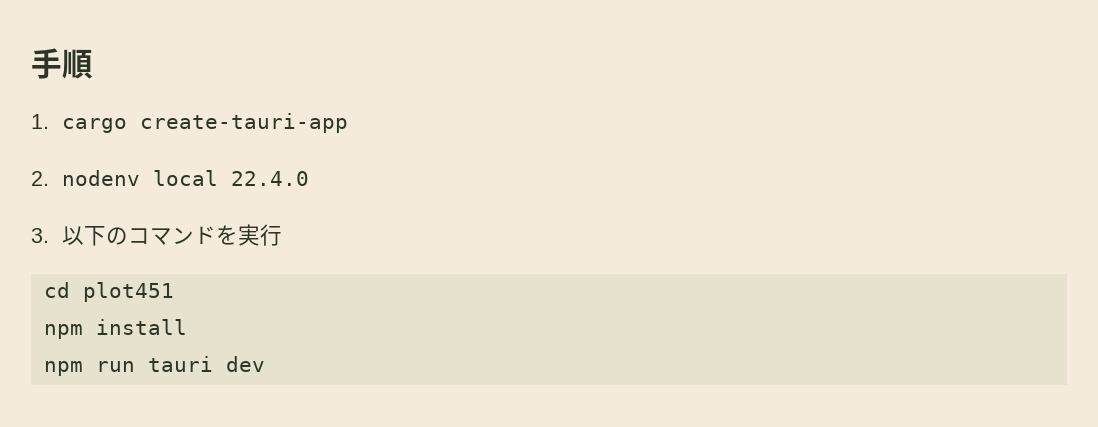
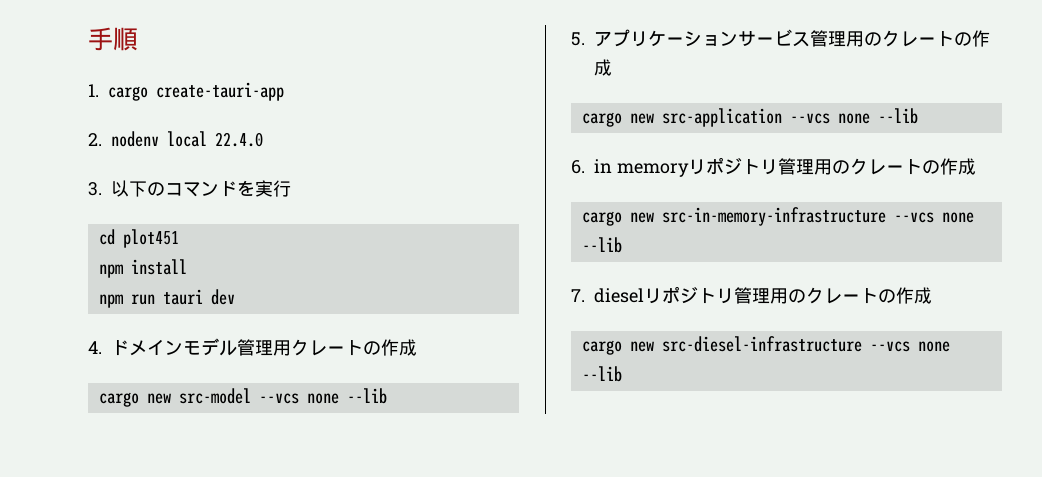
+ 4.ドメインモデル管理用クレートの作成
+ cargo new src-model --vcs none --lib
+ 5.アプリケーションサービス管理用のクレートの作成
+ cargo new src-application --vcs none --lib
+ 6. in memoryリポジトリ管理用のクレートの作成
+ cargo new src-in-memory-infrastructure --vcs none --lib
+ 7. dieselリポジトリ管理用のクレートの作成
+ cargo new src-diesel-infrastructure --vcs none --lib

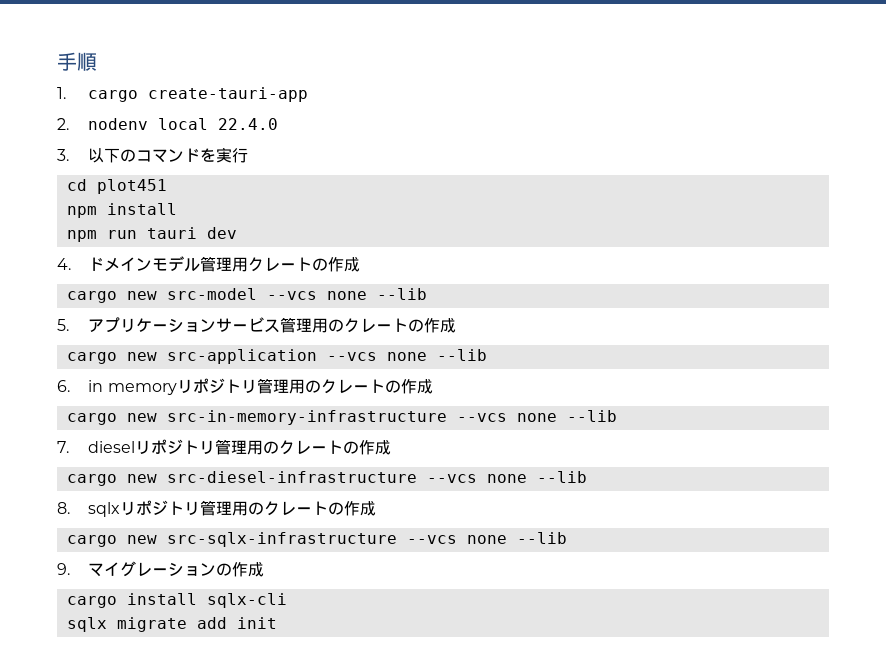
+ 8. sqlxリポジトリ管理用のクレートの作成
+ cargo new src-sqlx-infrastructure --vcs none --lib
+ 9.マイグレーションの作成
+ cargo install sqlx-cli
+ sqlx migrate add init

